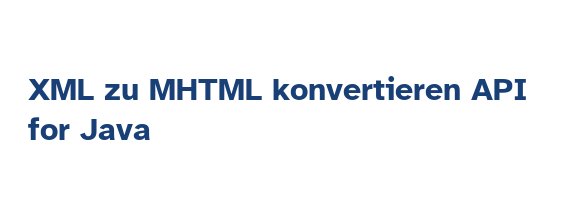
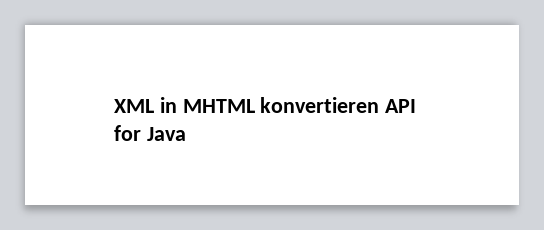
- XML zu MHTML konvertieren API for Java
+ XML in MHTML konvertieren API for Java

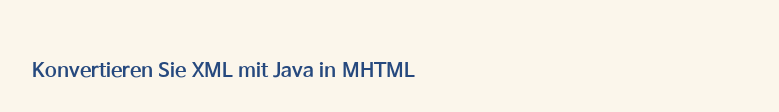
- XML in MHTML konvertieren API for Java
+ Konvertieren Sie XML mit Java in MHTML

